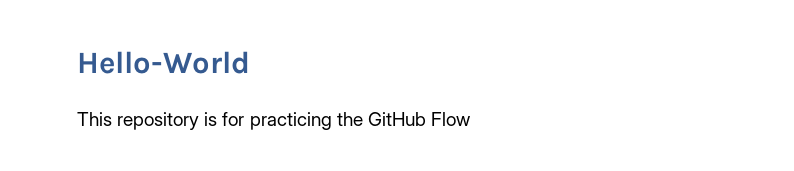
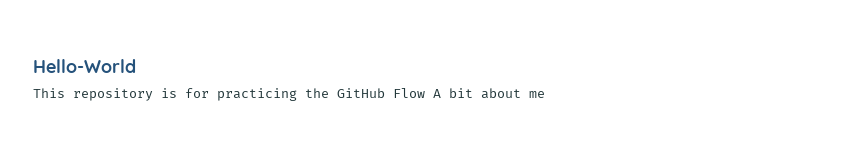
- This repository is for practicing the GitHub Flow
+ This repository is for practicing the GitHub Flow A bit about me

